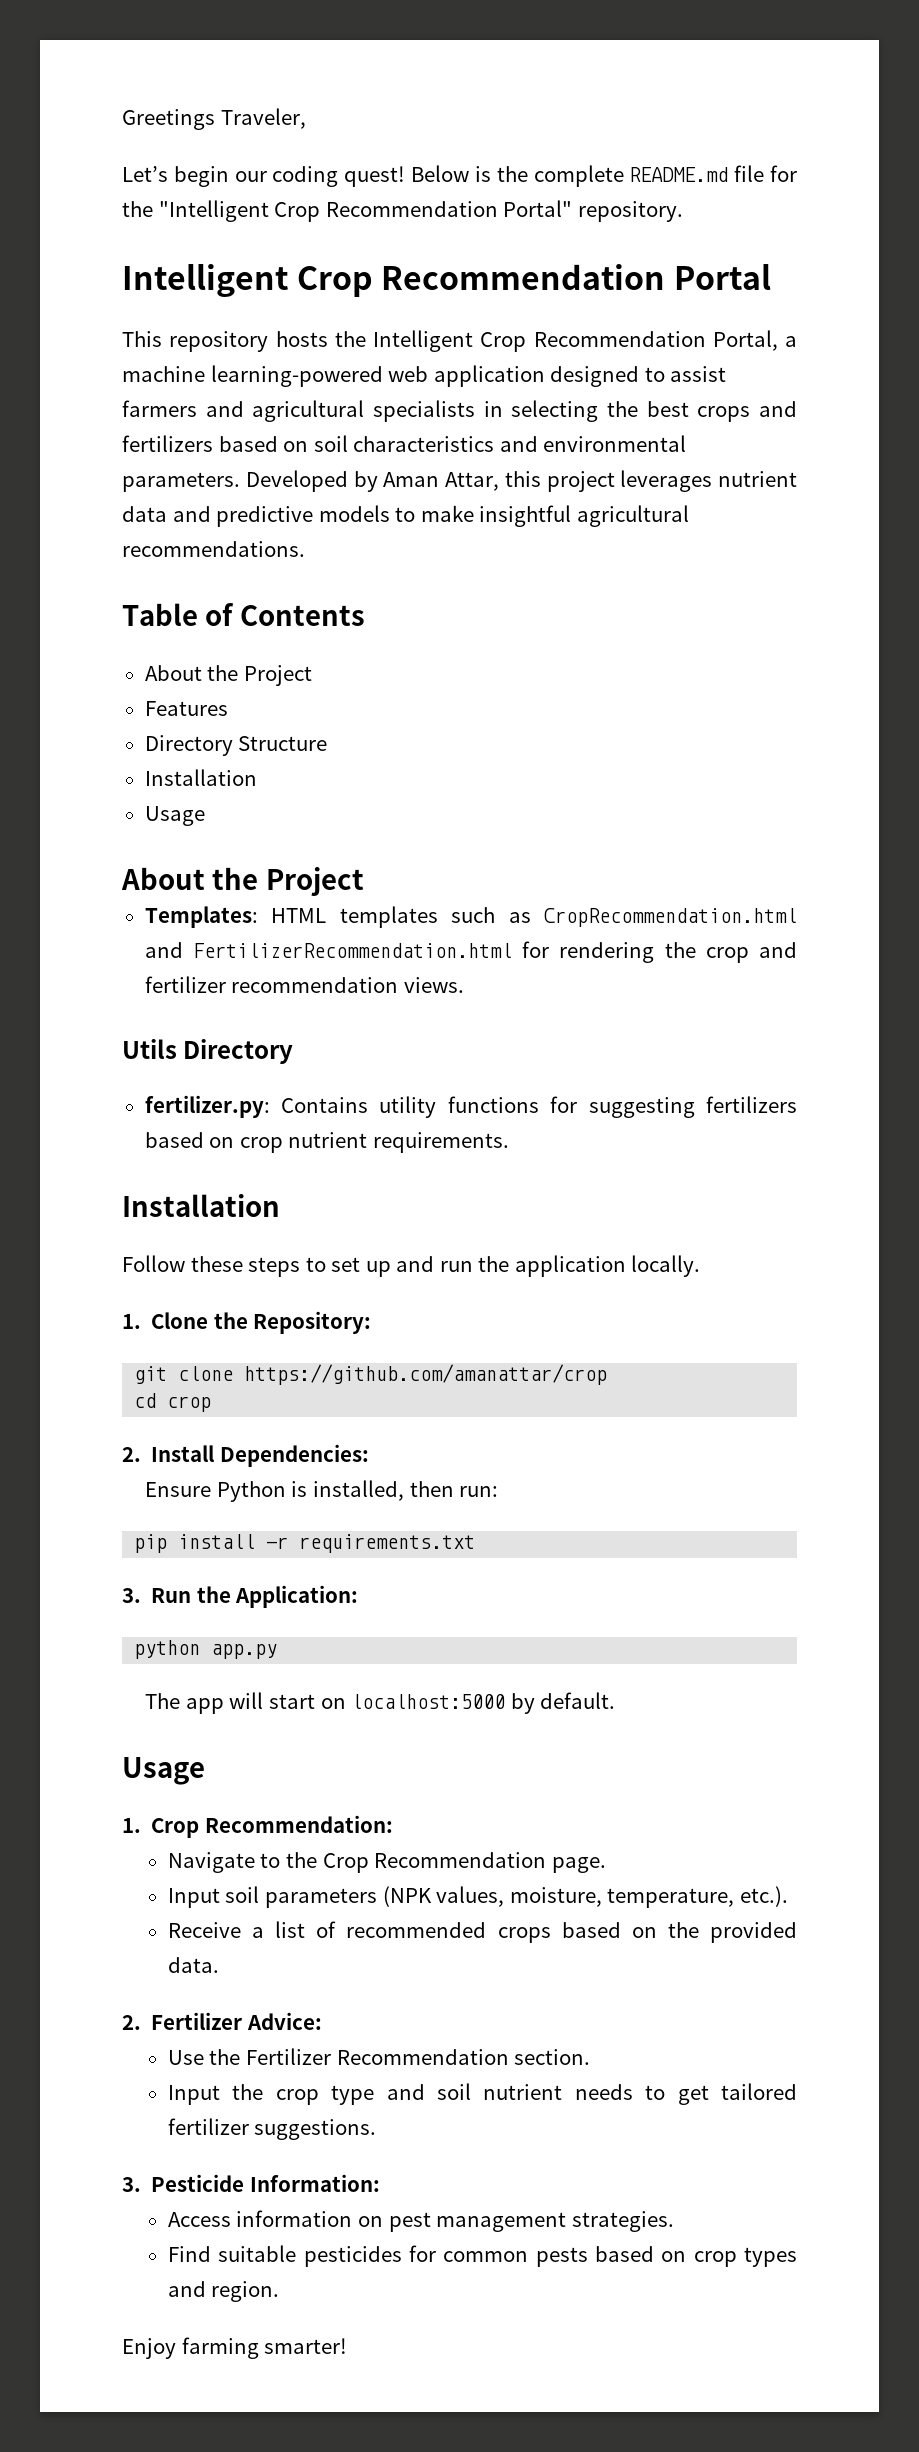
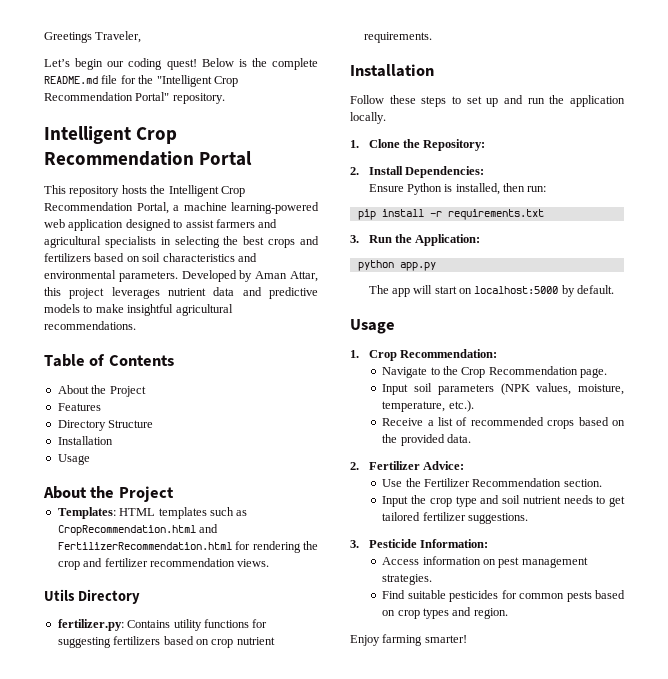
- git clone https://github.com/amanattar/crop
- cd crop

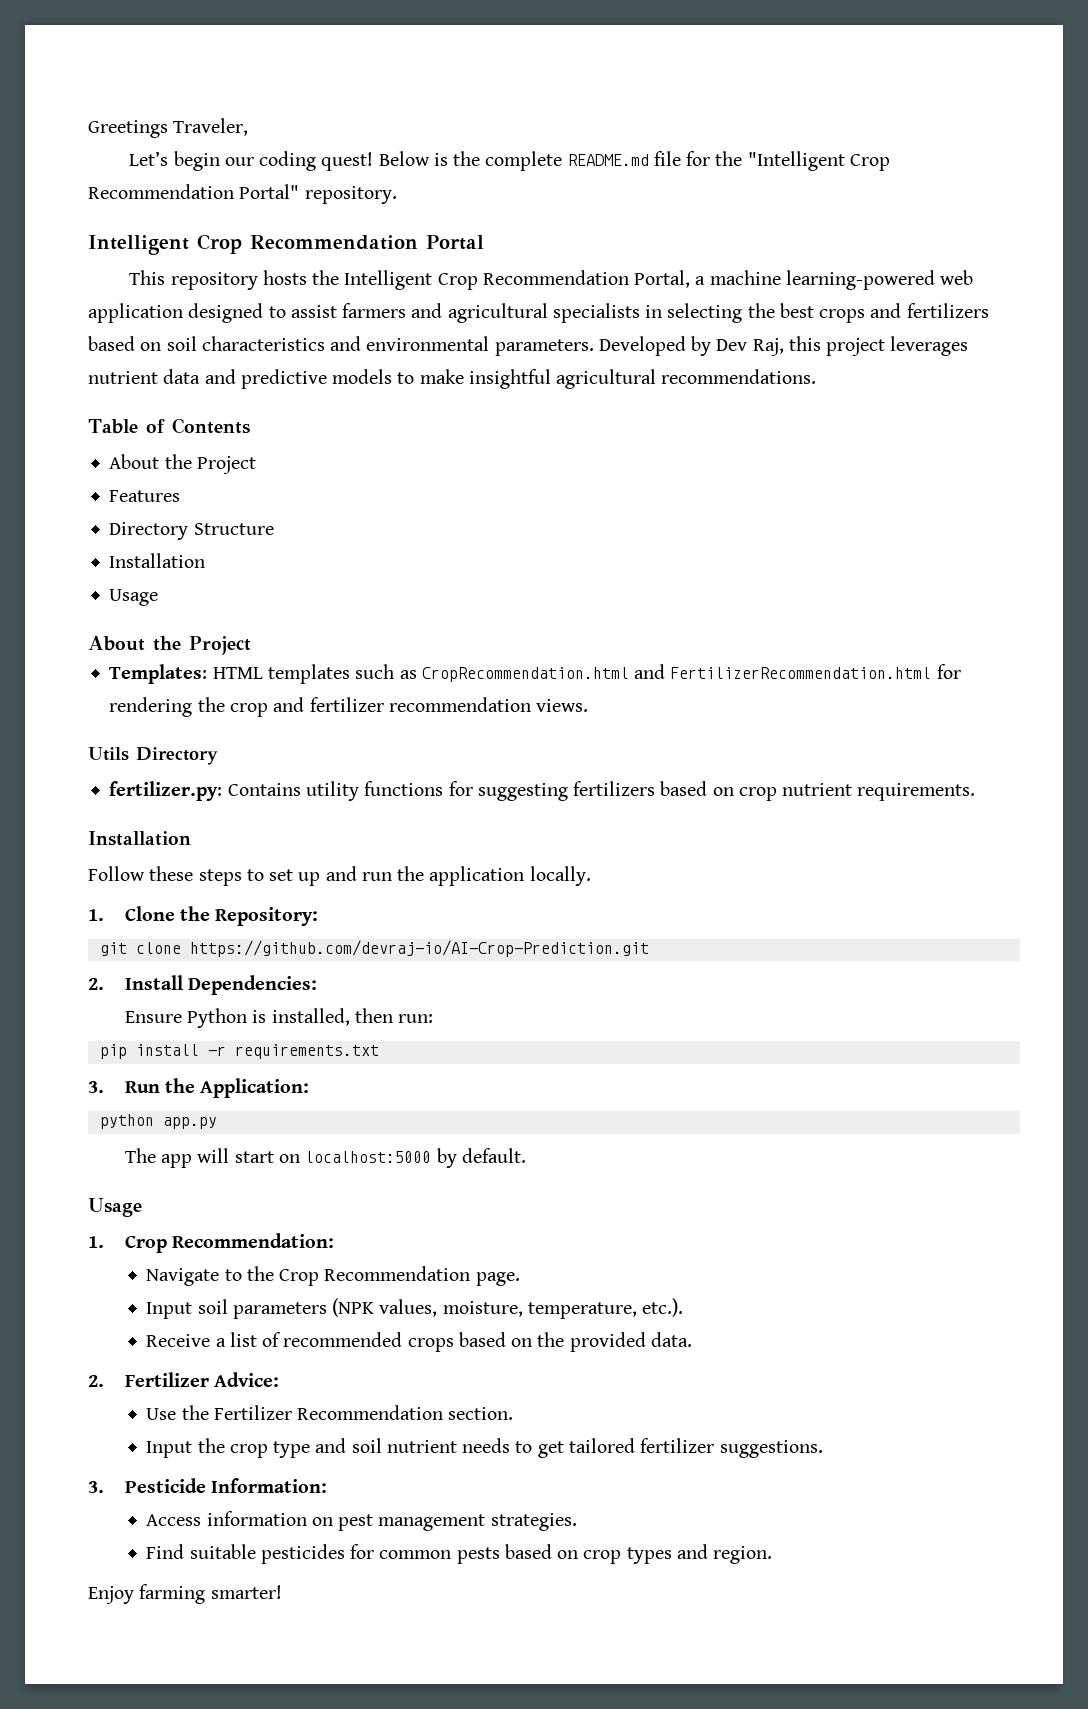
- Developed by Aman Attar, this project leverages nutrient data and predictive models to make insightful agricultural recommendations.
+ Developed by Dev Raj, this project leverages nutrient data and predictive models to make insightful agricultural recommendations.
+ git clone https://github.com/devraj-io/AI-Crop-Prediction.git

